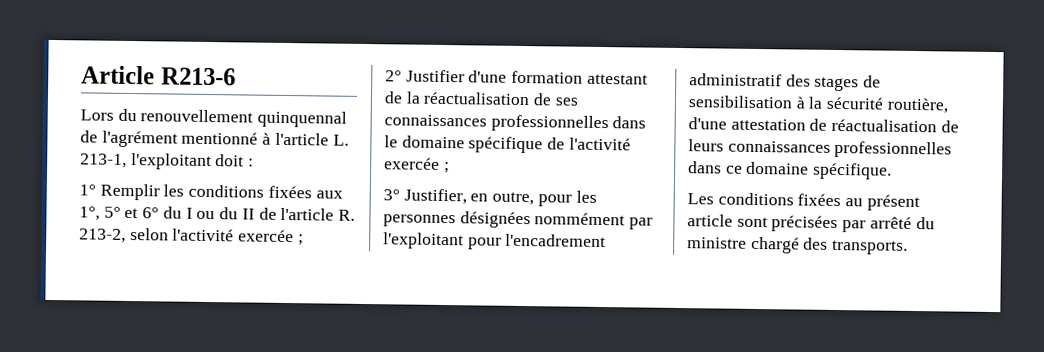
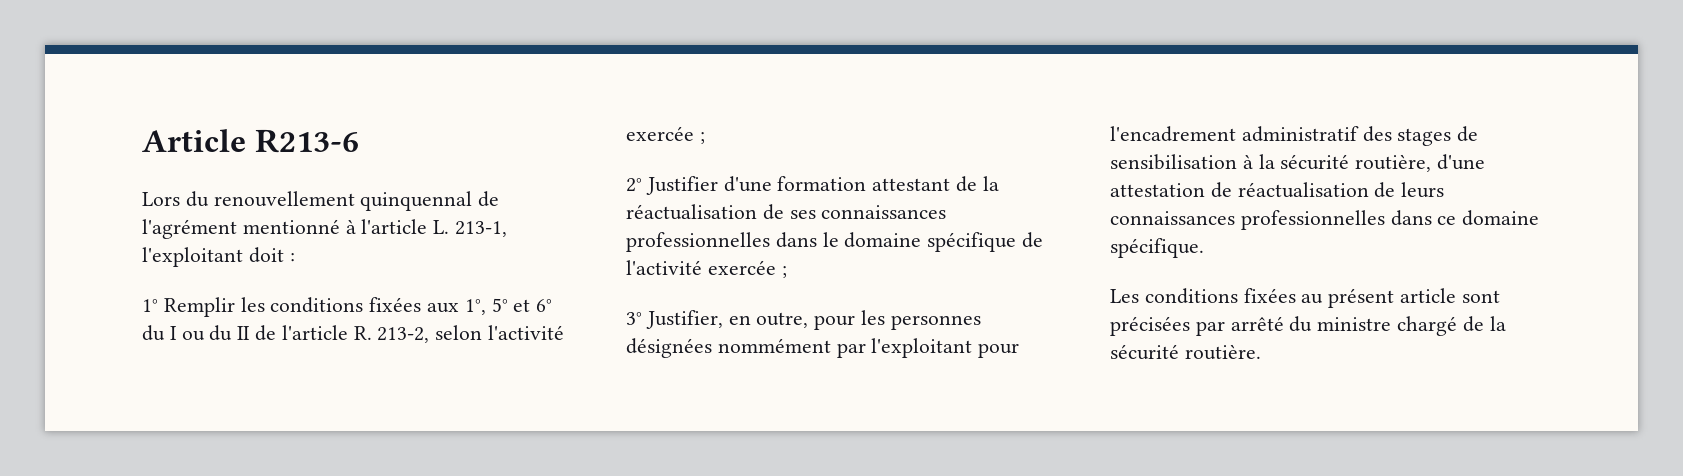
- Les conditions fixées au présent article sont précisées par arrêté du ministre chargé des transports.
+ Les conditions fixées au présent article sont précisées par arrêté du ministre chargé de la sécurité routière.

